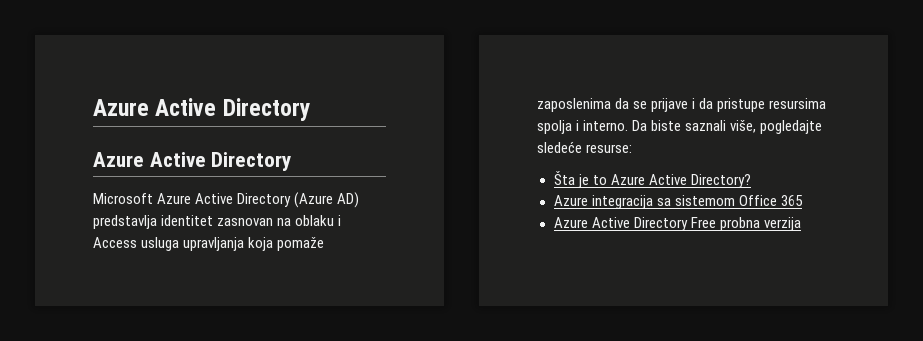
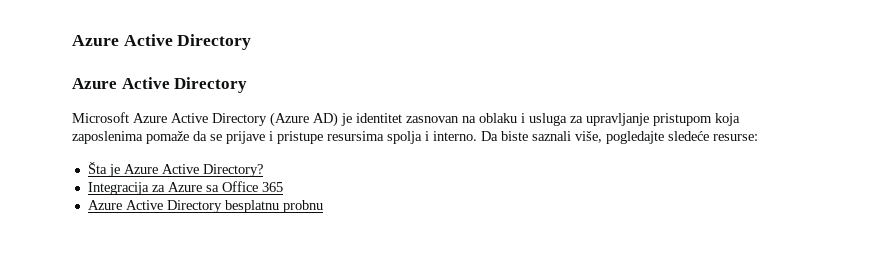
- Microsoft Azure Active Directory (Azure AD) predstavlja identitet zasnovan na oblaku i Access usluga upravljanja koja pomaže zaposlenima da se prijave i da pristupe resursima spolja i interno.
+ Microsoft Azure Active Directory (Azure AD) je identitet zasnovan na oblaku i usluga za upravljanje pristupom koja zaposlenima pomaže da se prijave i pristupe resursima spolja i interno.
- Šta je to Azure Active Directory?
+ Šta je Azure Active Directory?
- Azure integracija sa sistemom Office 365
+ Integracija za Azure sa Office 365
- Azure Active Directory Free probna verzija
+ Azure Active Directory besplatnu probnu

